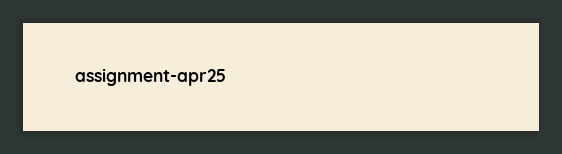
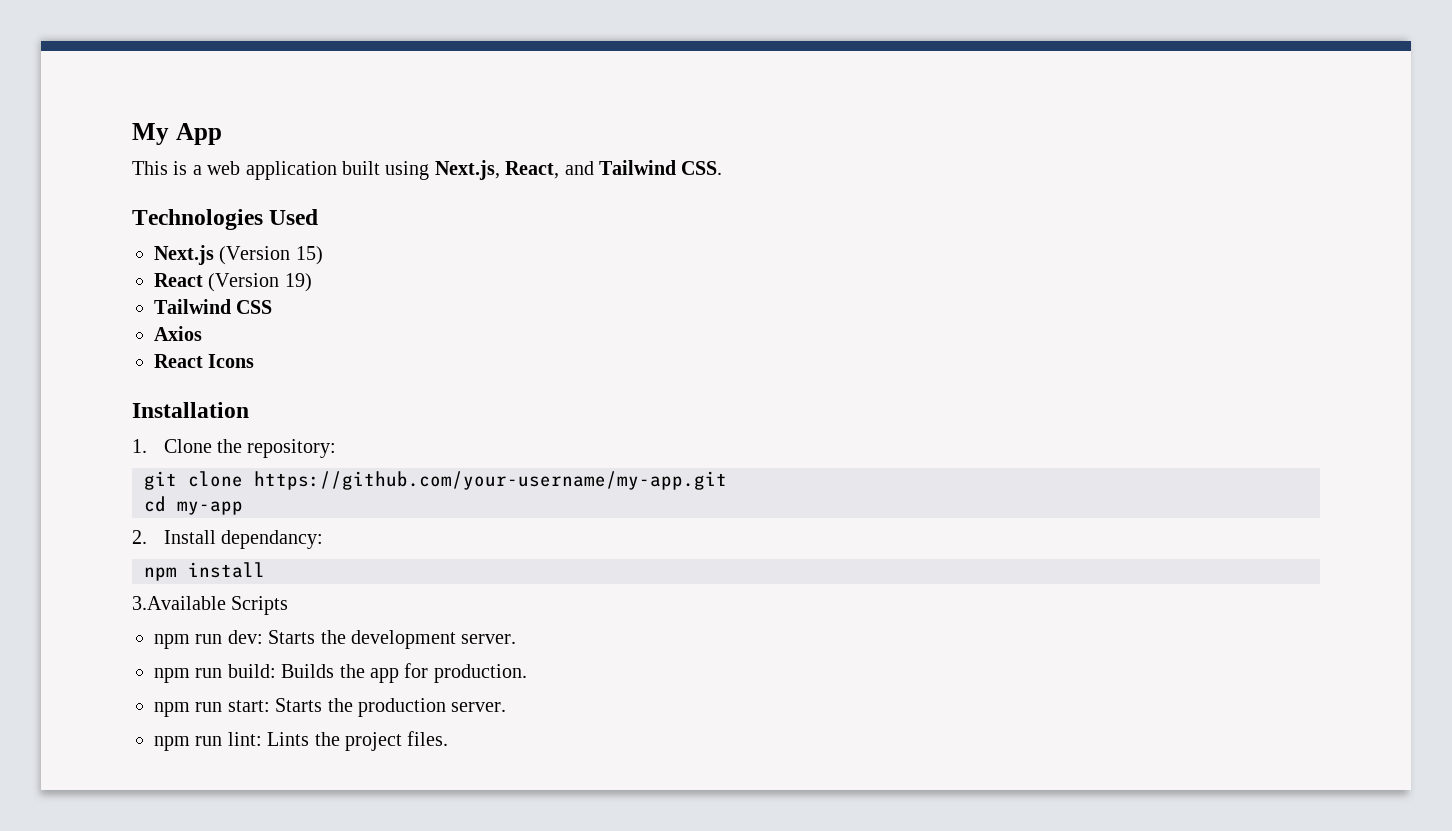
- assignment-apr25
+ My App
+ This is a web application built using Next.js, React, and Tailwind CSS.
+ Technologies Used
+ Next.js (Version 15)
+ React (Version 19)
+ Tailwind CSS
+ Axios
+ React Icons
+ Installation
+ 1. Clone the repository:
+ git clone https://github.com/your-username/my-app.git
+ cd my-app
+ 2. Install dependancy:
+ npm install
+ 3.Available Scripts
+ npm run dev: Starts the development server.
+ npm run build: Builds the app for production.
+ npm run start: Starts the production server.
+ npm run lint: Lints the project files.

